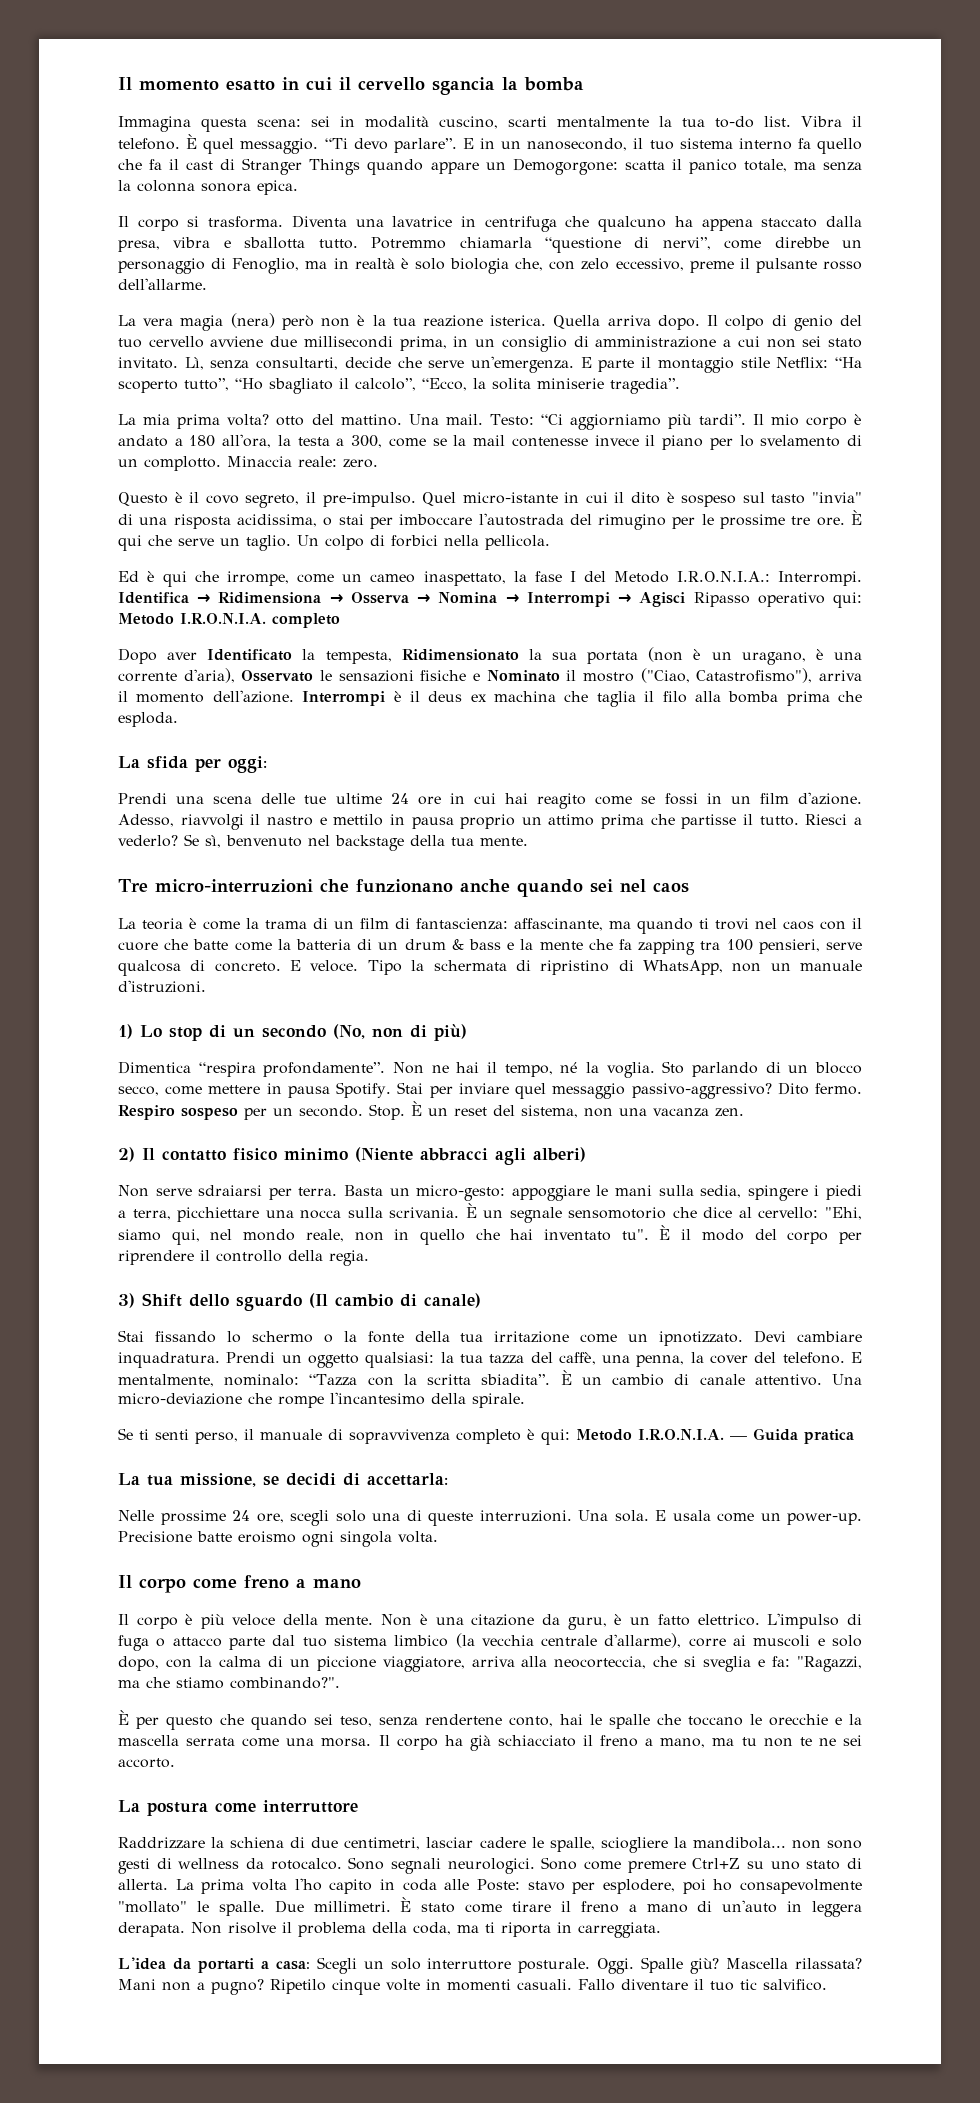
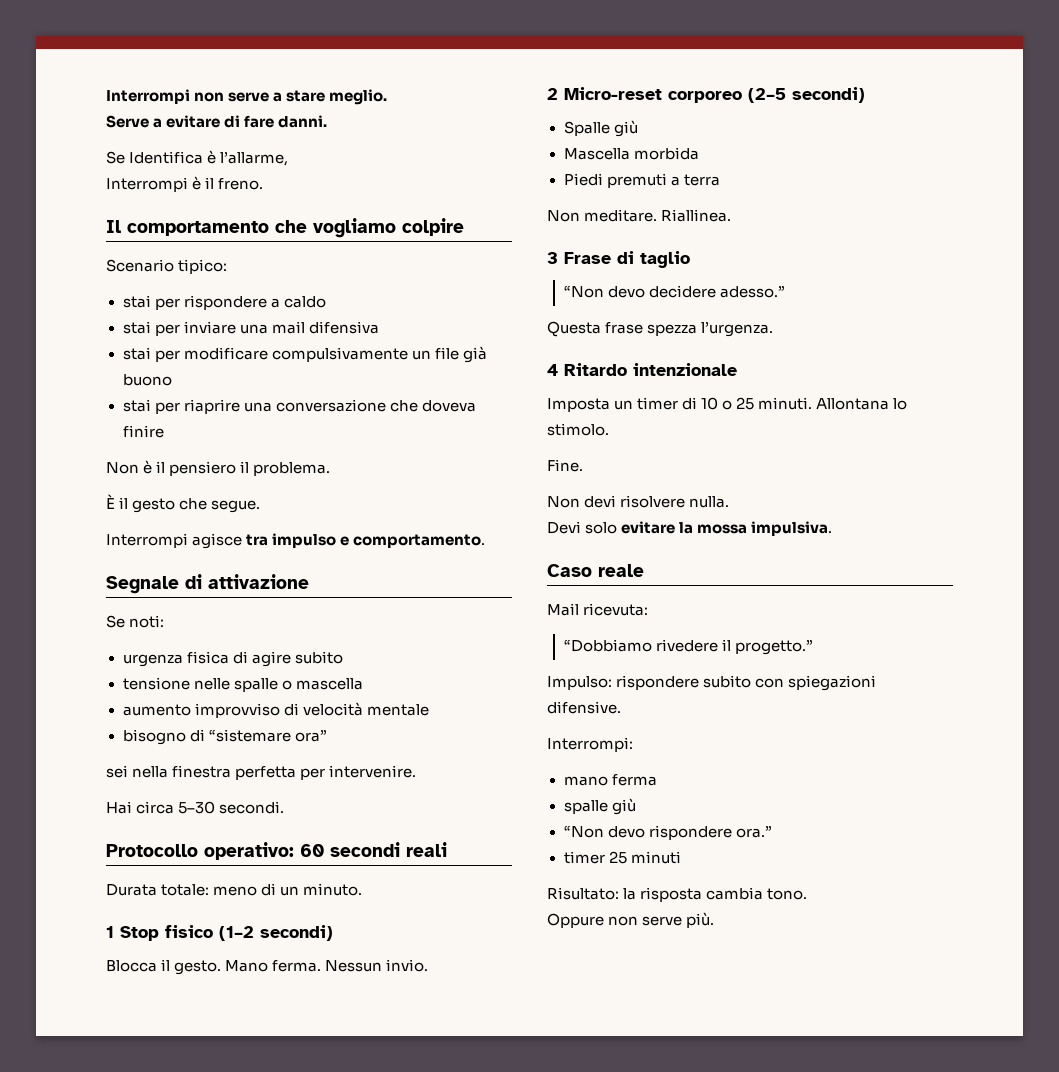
- Il momento esatto in cui il cervello sgancia la bomba
- Immagina questa scena: sei in modalità cuscino, scarti mentalmente la tua to-do list. Vibra il telefono. È quel messaggio. “Ti devo parlare”. E in un nanosecondo, il tuo sistema interno fa quello che fa il cast di Stranger Things quando appare un Demogorgone: scatta il panico totale, ma senza la colonna sonora epica.
- Il corpo si trasforma. Diventa una lavatrice in centrifuga che qualcuno ha appena staccato dalla presa, vibra e sballotta tutto. Potremmo chiamarla “questione di nervi”, come direbbe un personaggio di Fenoglio, ma in realtà è solo biologia che, con zelo eccessivo, preme il pulsante rosso dell'allarme.
- La vera magia (nera) però non è la tua reazione isterica. Quella arriva dopo. Il colpo di genio del tuo cervello avviene due millisecondi prima, in un consiglio di amministrazione a cui non sei stato invitato. Lì, senza consultarti, decide che serve un'emergenza. E parte il montaggio stile Netflix: “Ha scoperto tutto”, “Ho sbagliato il calcolo”, “Ecco, la solita miniserie tragedia”.
- La mia prima volta? otto del mattino. Una mail. Testo: “Ci aggiorniamo più tardi”. Il mio corpo è andato a 180 all'ora, la testa a 300, come se la mail contenesse invece il piano per lo svelamento di un complotto. Minaccia reale: zero.
- Questo è il covo segreto, il pre-impulso. Quel micro-istante in cui il dito è sospeso sul tasto "invia" di una risposta acidissima, o stai per imboccare l'autostrada del rimugino per le prossime tre ore. È qui che serve un taglio. Un colpo di forbici nella pellicola.
- Ed è qui che irrompe, come un cameo inaspettato, la fase I del Metodo I.R.O.N.I.A.: Interrompi. Identifica → Ridimensiona → Osserva → Nomina → Interrompi → Agisci Ripasso operativo qui: Metodo I.R.O.N.I.A. completo
- Dopo aver Identificato la tempesta, Ridimensionato la sua portata (non è un uragano, è una corrente d'aria), Osservato le sensazioni fisiche e Nominato il mostro ("Ciao, Catastrofismo"), arriva il momento dell'azione. Interrompi è il deus ex machina che taglia il filo alla bomba prima che esploda.
- La sfida per oggi:
- Prendi una scena delle tue ultime 24 ore in cui hai reagito come se fossi in un film d'azione. Adesso, riavvolgi il nastro e mettilo in pausa proprio un attimo prima che partisse il tutto. Riesci a vederlo? Se sì, benvenuto nel backstage della tua mente.
- Tre micro-interruzioni che funzionano anche quando sei nel caos
- La teoria è come la trama di un film di fantascienza: affascinante, ma quando ti trovi nel caos con il cuore che batte come la batteria di un drum & bass e la mente che fa zapping tra 100 pensieri, serve qualcosa di concreto. E veloce. Tipo la schermata di ripristino di WhatsApp, non un manuale d'istruzioni.
- 1) Lo stop di un secondo (No, non di più)
- Dimentica “respira profondamente”. Non ne hai il tempo, né la voglia. Sto parlando di un blocco secco, come mettere in pausa Spotify. Stai per inviare quel messaggio passivo-aggressivo? Dito fermo. Respiro sospeso per un secondo. Stop. È un reset del sistema, non una vacanza zen.
- 2) Il contatto fisico minimo (Niente abbracci agli alberi)
- Non serve sdraiarsi per terra. Basta un micro-gesto: appoggiare le mani sulla sedia, spingere i piedi a terra, picchiettare una nocca sulla scrivania. È un segnale sensomotorio che dice al cervello: "Ehi, siamo qui, nel mondo reale, non in quello che hai inventato tu". È il modo del corpo per riprendere il controllo della regia.
- 3) Shift dello sguardo (Il cambio di canale)
- Stai fissando lo schermo o la fonte della tua irritazione come un ipnotizzato. Devi cambiare inquadratura. Prendi un oggetto qualsiasi: la tua tazza del caffè, una penna, la cover del telefono. E mentalmente, nominalo: “Tazza con la scritta sbiadita”. È un cambio di canale attentivo. Una micro-deviazione che rompe l'incantesimo della spirale.
- Se ti senti perso, il manuale di sopravvivenza completo è qui: Metodo I.R.O.N.I.A. — Guida pratica
- La tua missione, se decidi di accettarla:
- Nelle prossime 24 ore, scegli solo una di queste interruzioni. Una sola. E usala come un power-up. Precisione batte eroismo ogni singola volta.
- Il corpo come freno a mano
- Il corpo è più veloce della mente. Non è una citazione da guru, è un fatto elettrico. L'impulso di fuga o attacco parte dal tuo sistema limbico (la vecchia centrale d'allarme), corre ai muscoli e solo dopo, con la calma di un piccione viaggiatore, arriva alla neocorteccia, che si sveglia e fa: "Ragazzi, ma che stiamo combinando?".
- È per questo che quando sei teso, senza rendertene conto, hai le spalle che toccano le orecchie e la mascella serrata come una morsa. Il corpo ha già schiacciato il freno a mano, ma tu non te ne sei accorto.
- La postura come interruttore
- Raddrizzare la schiena di due centimetri, lasciar cadere le spalle, sciogliere la mandibola... non sono gesti di wellness da rotocalco. Sono segnali neurologici. Sono come premere Ctrl+Z su uno stato di allerta. La prima volta l'ho capito in coda alle Poste: stavo per esplodere, poi ho consapevolmente "mollato" le spalle. Due millimetri. È stato come tirare il freno a mano di un'auto in leggera derapata. Non risolve il problema della coda, ma ti riporta in carreggiata.
- L'idea da portarti a casa: Scegli un solo interruttore posturale. Oggi. Spalle giù? Mascella rilassata? Mani non a pugno? Ripetilo cinque volte in momenti casuali. Fallo diventare il tuo tic salvifico.
+ Interrompi non serve a stare meglio.
+ Serve a evitare di fare danni.
+ Se Identifica è l’allarme,
+ Interrompi è il freno.
+ Il comportamento che vogliamo colpire
+ Scenario tipico:
+ stai per rispondere a caldo
+ stai per inviare una mail difensiva
+ stai per modificare compulsivamente un file già buono
+ stai per riaprire una conversazione che doveva finire
+ Non è il pensiero il problema.
+ È il gesto che segue.
+ Interrompi agisce tra impulso e comportamento.
+ Segnale di attivazione
+ Se noti:
+ urgenza fisica di agire subito
+ tensione nelle spalle o mascella
+ aumento improvviso di velocità mentale
+ bisogno di “sistemare ora”
+ sei nella finestra perfetta per intervenire.
+ Hai circa 5–30 secondi.
+ Protocollo operativo: 60 secondi reali
+ Durata totale: meno di un minuto.
+ 1 Stop fisico (1–2 secondi)
+ Blocca il gesto. Mano ferma. Nessun invio.
+ 2 Micro-reset corporeo (2–5 secondi)
+ Spalle giù
+ Mascella morbida
+ Piedi premuti a terra
+ Non meditare. Riallinea.
+ 3 Frase di taglio
+ “Non devo decidere adesso.”
+ Questa frase spezza l’urgenza.
+ 4 Ritardo intenzionale
+ Imposta un timer di 10 o 25 minuti. Allontana lo stimolo.
+ Fine.
+ Non devi risolvere nulla.
+ Devi solo evitare la mossa impulsiva.
+ Caso reale
+ Mail ricevuta:
+ “Dobbiamo rivedere il progetto.”
+ Impulso: rispondere subito con spiegazioni difensive.
+ Interrompi:
+ mano ferma
+ spalle giù
+ “Non devo rispondere ora.”
+ timer 25 minuti
+ Risultato: la risposta cambia tono.
+ Oppure non serve più.

